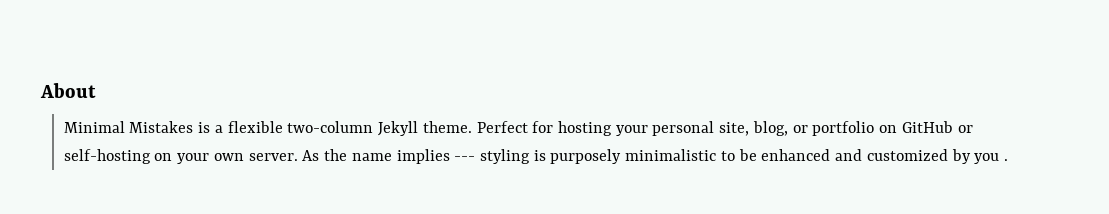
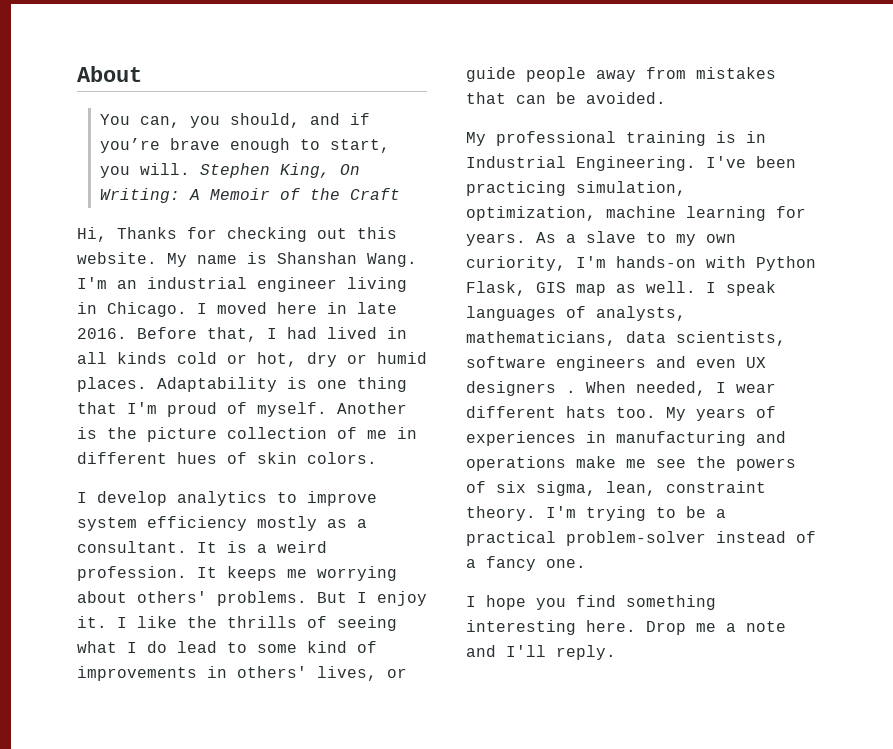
- Minimal Mistakes is a flexible two-column Jekyll theme. Perfect for hosting your personal site, blog, or portfolio on GitHub or self-hosting on your own server. As the name implies --- styling is purposely minimalistic to be enhanced and customized by you .
+ You can, you should, and if you’re brave enough to start, you will. Stephen King, On Writing: A Memoir of the Craft
+ Hi, Thanks for checking out this website. My name is Shanshan Wang. I'm an industrial engineer living in Chicago. I moved here in late 2016. Before that, I had lived in all kinds cold or hot, dry or humid places. Adaptability is one thing that I'm proud of myself. Another is the picture collection of me in different hues of skin colors.
+ I develop analytics to improve system efficiency mostly as a consultant. It is a weird profession. It keeps me worrying about others' problems. But I enjoy it. I like the thrills of seeing what I do lead to some kind of improvements in others' lives, or guide people away from mistakes that can be avoided.
+ My professional training is in Industrial Engineering. I've been practicing simulation, optimization, machine learning for years. As a slave to my own curiority, I'm hands-on with Python Flask, GIS map as well. I speak languages of analysts, mathematicians, data scientists, software engineers and even UX designers . When needed, I wear different hats too. My years of experiences in manufacturing and operations make me see the powers of six sigma, lean, constraint theory. I'm trying to be a practical problem-solver instead of a fancy one.
+ I hope you find something interesting here. Drop me a note and I'll reply.

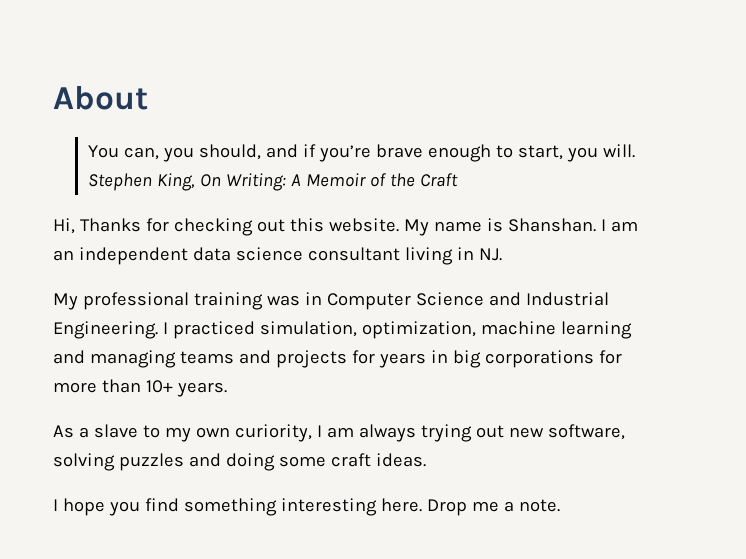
- My name is Shanshan Wang. I'm an industrial engineer living in Chicago. I moved here in late 2016. Before that, I had lived in all kinds cold or hot, dry or humid places. Adaptability is one thing that I'm proud of myself. Another is the picture collection of me in different hues of skin colors.
- I develop analytics to improve system efficiency mostly as a consultant. It is a weird profession. It keeps me worrying about others' problems. But I enjoy it. I like the thrills of seeing what I do lead to some kind of improvements in others' lives, or guide people away from mistakes that can be avoided.
- My professional training is in Industrial Engineering. I've been practicing simulation, optimization, machine learning for years. As a slave to my own curiority, I'm hands-on with Python Flask, GIS map as well. I speak languages of analysts, mathematicians, data scientists, software engineers and even UX designers . When needed, I wear different hats too. My years of experiences in manufacturing and operations make me see the powers of six sigma, lean, constraint theory. I'm trying to be a practical problem-solver instead of a fancy one.
+ My name is Shanshan. I am an independent data science consultant living in NJ.
+ My professional training was in Computer Science and Industrial Engineering. I practiced simulation, optimization, machine learning and managing teams and projects for years in big corporations for more than 10+ years.
+ As a slave to my own curiority, I am always trying out new software, solving puzzles and doing some craft ideas.
- Drop me a note and I'll reply.
+ Drop me a note.

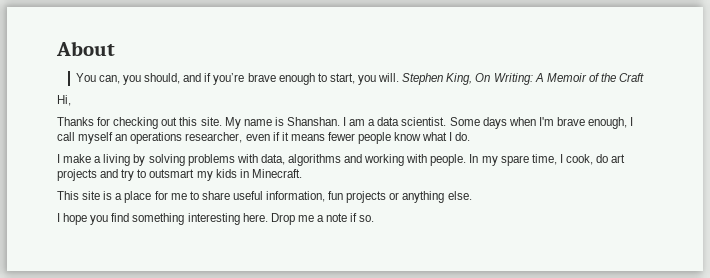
- Hi, Thanks for checking out this website.
+ Hi,
+ Thanks for checking out this site.
- I am an independent data science consultant living in NJ.
- My professional training was in Computer Science and Industrial Engineering. I practiced simulation, optimization, machine learning and managing teams and projects for years in big corporations for more than 10+ years.
- As a slave to my own curiority, I am always trying out new software, solving puzzles and doing some craft ideas.
+ I am a data scientist. Some days when I'm brave enough, I call myself an operations researcher, even if it means fewer people know what I do.
+ I make a living by solving problems with data, algorithms and working with people. In my spare time, I cook, do art projects and try to outsmart my kids in Minecraft.
+ This site is a place for me to share useful information, fun projects or anything else.
- Drop me a note.
+ Drop me a note if so.

